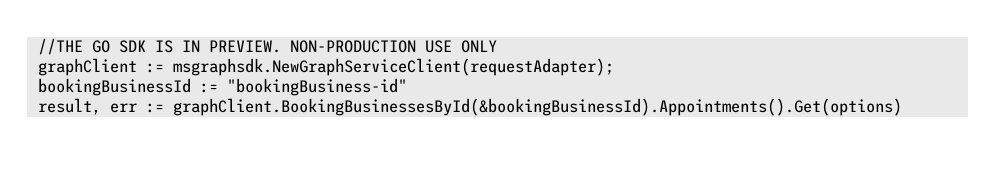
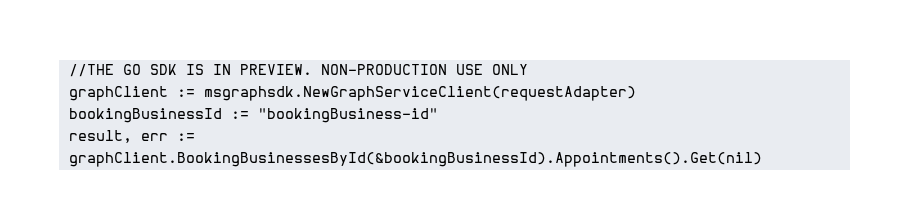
- graphClient := msgraphsdk.NewGraphServiceClient(requestAdapter);
+ graphClient := msgraphsdk.NewGraphServiceClient(requestAdapter)
- result, err := graphClient.BookingBusinessesById(&bookingBusinessId).Appointments().Get(options)
+ result, err := graphClient.BookingBusinessesById(&bookingBusinessId).Appointments().Get(nil)

